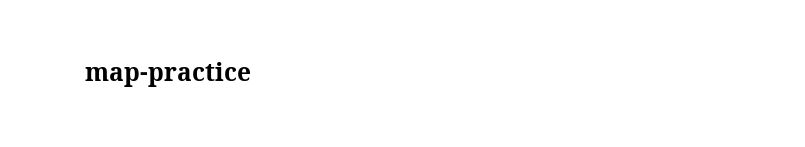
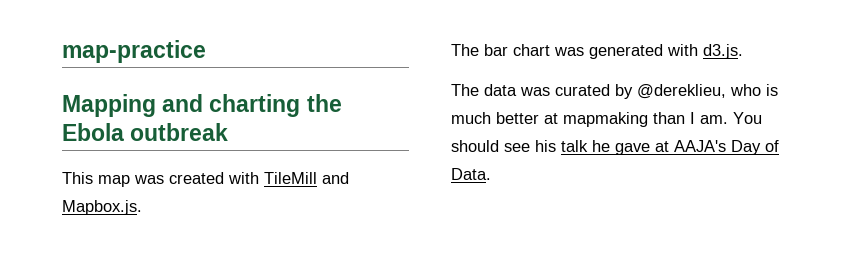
+ Mapping and charting the Ebola outbreak
+ This map was created with TileMill and Mapbox.js.
+ The bar chart was generated with d3.js.
+ The data was curated by @dereklieu, who is much better at mapmaking than I am. You should see his talk he gave at AAJA's Day of Data.

